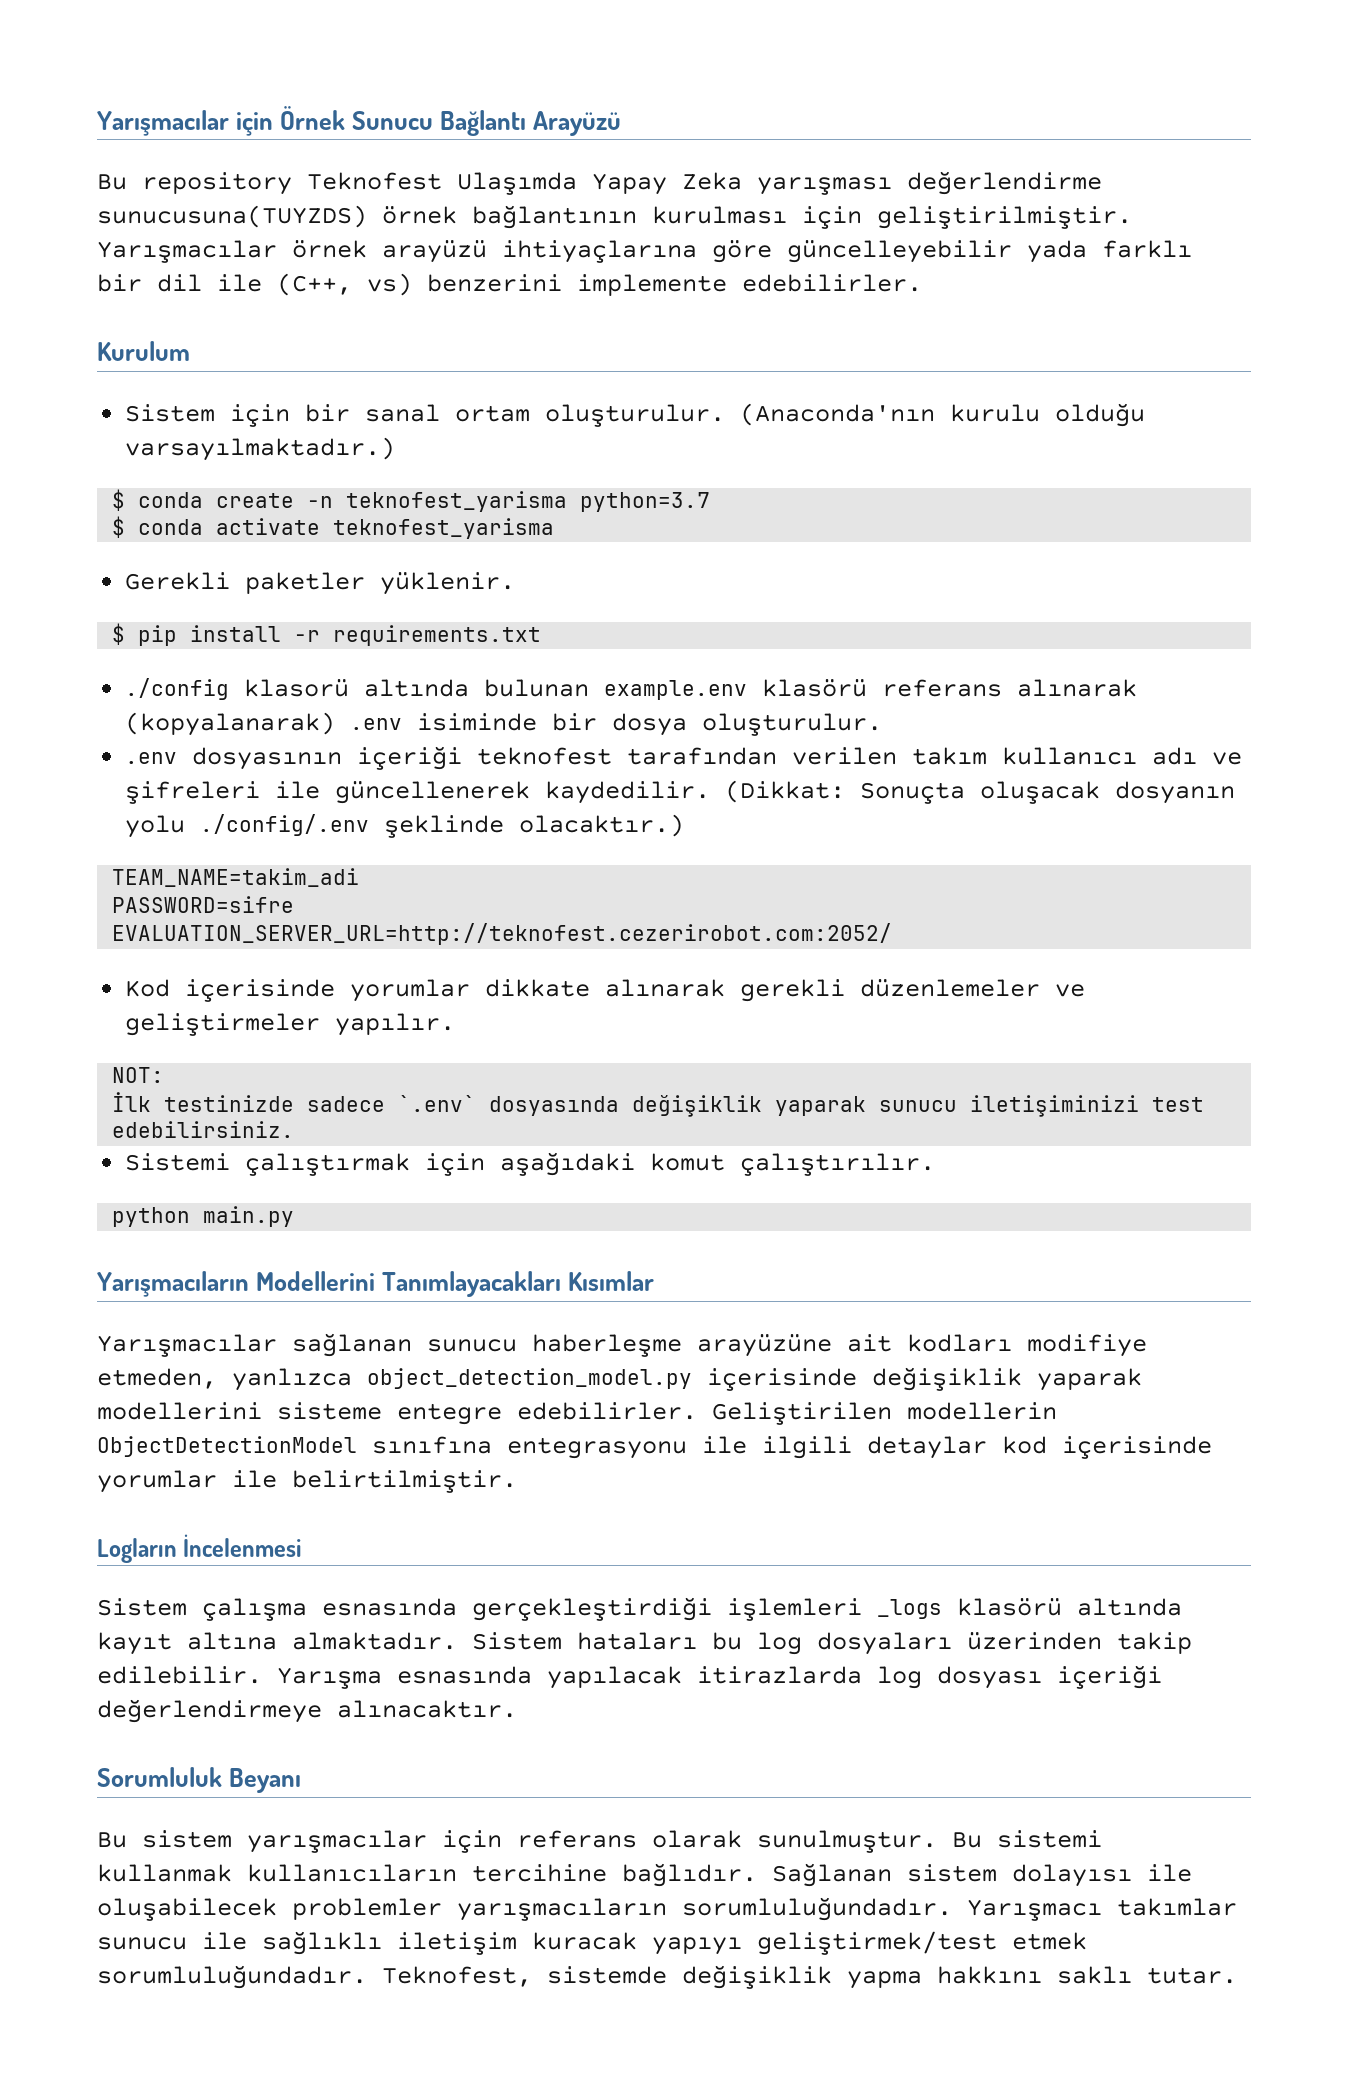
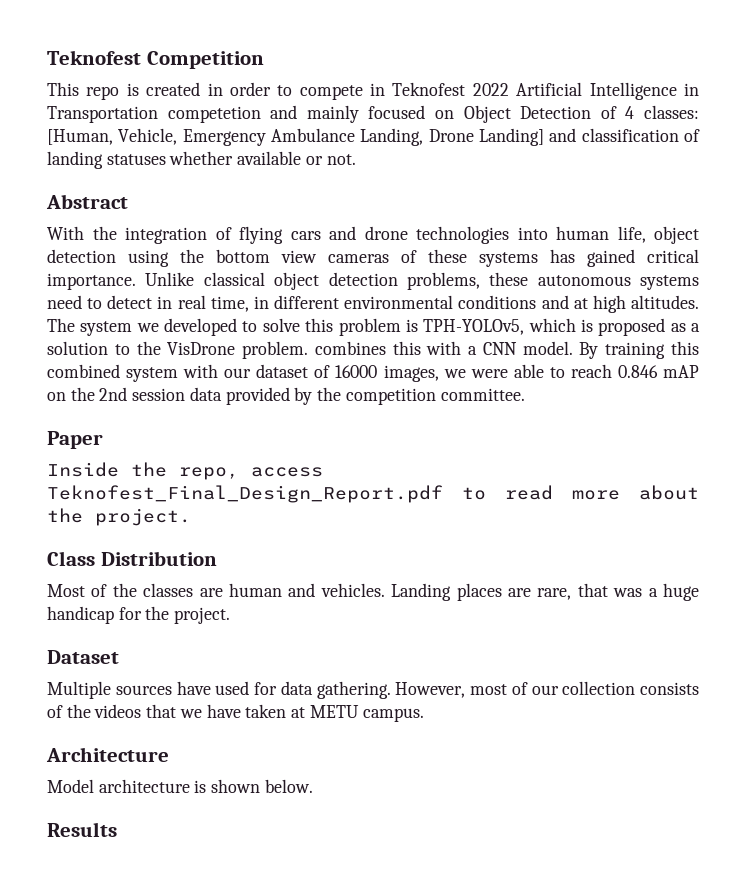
- Yarışmacılar için Örnek Sunucu Bağlantı Arayüzü
- Bu repository Teknofest Ulaşımda Yapay Zeka yarışması değerlendirme sunucusuna(TUYZDS) örnek bağlantının kurulması için geliştirilmiştir. Yarışmacılar örnek arayüzü ihtiyaçlarına göre güncelleyebilir yada farklı bir dil ile (C++, vs) benzerini implemente edebilirler.
- Kurulum
- Sistem için bir sanal ortam oluşturulur. (Anaconda'nın kurulu olduğu varsayılmaktadır.)
- $ conda create -n teknofest_yarisma python=3.7
- $ conda activate teknofest_yarisma
- Gerekli paketler yüklenir.
- $ pip install -r requirements.txt
- ./config klasorü altında bulunan example.env klasörü referans alınarak (kopyalanarak) .env isiminde bir dosya oluşturulur.
- .env dosyasının içeriği teknofest tarafından verilen takım kullanıcı adı ve şifreleri ile güncellenerek kaydedilir. (Dikkat: Sonuçta oluşacak dosyanın yolu ./config/.env şeklinde olacaktır.)
- TEAM_NAME=takim_adi
- PASSWORD=sifre
- EVALUATION_SERVER_URL=http://teknofest.cezerirobot.com:2052/
- Kod içerisinde yorumlar dikkate alınarak gerekli düzenlemeler ve geliştirmeler yapılır.
- NOT:
- İlk testinizde sadece `.env` dosyasında değişiklik yaparak sunucu iletişiminizi test edebilirsiniz.
- Sistemi çalıştırmak için aşağıdaki komut çalıştırılır.
- python main.py
- Yarışmacıların Modellerini Tanımlayacakları Kısımlar
- Yarışmacılar sağlanan sunucu haberleşme arayüzüne ait kodları modifiye etmeden, yanlızca object_detection_model.py içerisinde değişiklik yaparak modellerini sisteme entegre edebilirler. Geliştirilen modellerin ObjectDetectionModel sınıfına entegrasyonu ile ilgili detaylar kod içerisinde yorumlar ile belirtilmiştir.
- Logların İncelenmesi
- Sistem çalışma esnasında gerçekleştirdiği işlemleri _logs klasörü altında kayıt altına almaktadır. Sistem hataları bu log dosyaları üzerinden takip edilebilir. Yarışma esnasında yapılacak itirazlarda log dosyası içeriği değerlendirmeye alınacaktır.
- Sorumluluk Beyanı
- Bu sistem yarışmacılar için referans olarak sunulmuştur. Bu sistemi kullanmak kullanıcıların tercihine bağlıdır. Sağlanan sistem dolayısı ile oluşabilecek problemler yarışmacıların sorumluluğundadır. Yarışmacı takımlar sunucu ile sağlıklı iletişim kuracak yapıyı geliştirmek/test etmek sorumluluğundadır. Teknofest, sistemde değişiklik yapma hakkını saklı tutar.
+ Teknofest Competition
+ This repo is created in order to compete in Teknofest 2022 Artificial Intelligence in Transportation competetion and mainly focused on Object Detection of 4 classes: [Human, Vehicle, Emergency Ambulance Landing, Drone Landing] and classification of landing statuses whether available or not.
+ Abstract
+ With the integration of flying cars and drone technologies into human life, object detection using the bottom view cameras of these systems has gained critical importance. Unlike classical object detection problems, these autonomous systems need to detect in real time, in different environmental conditions and at high altitudes. The system we developed to solve this problem is TPH-YOLOv5, which is proposed as a solution to the VisDrone problem. combines this with a CNN model. By training this combined system with our dataset of 16000 images, we were able to reach 0.846 mAP on the 2nd session data provided by the competition committee.
+ Paper
+ Inside the repo, access Teknofest_Final_Design_Report.pdf to read more about the project.
+ Class Distribution
+ Most of the classes are human and vehicles. Landing places are rare, that was a huge handicap for the project.
+ Dataset
+ Multiple sources have used for data gathering. However, most of our collection consists of the videos that we have taken at METU campus.
+ Architecture
+ Model architecture is shown below.
+ Results

